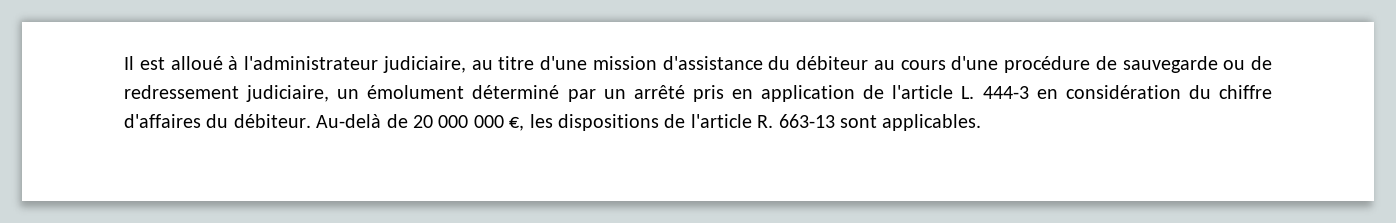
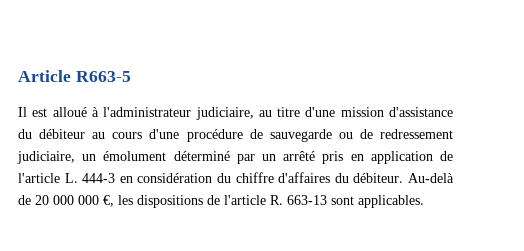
+ Article R663-5

